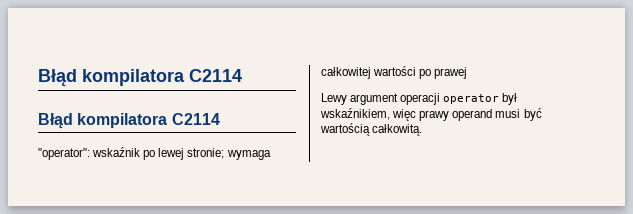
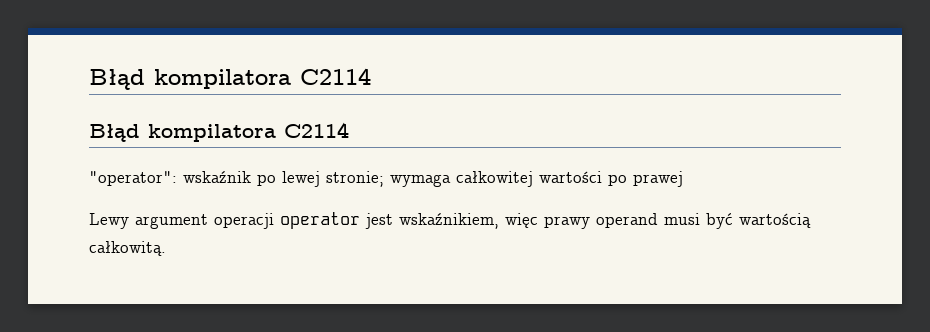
- Lewy argument operacji operator był wskaźnikiem, więc prawy operand musi być wartością całkowitą.
+ Lewy argument operacji operator jest wskaźnikiem, więc prawy operand musi być wartością całkowitą.

